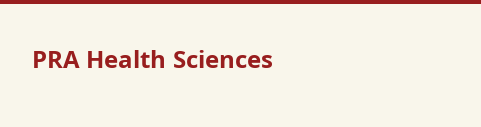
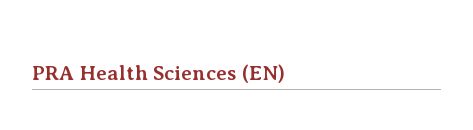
- PRA Health Sciences
+ PRA Health Sciences (EN)

